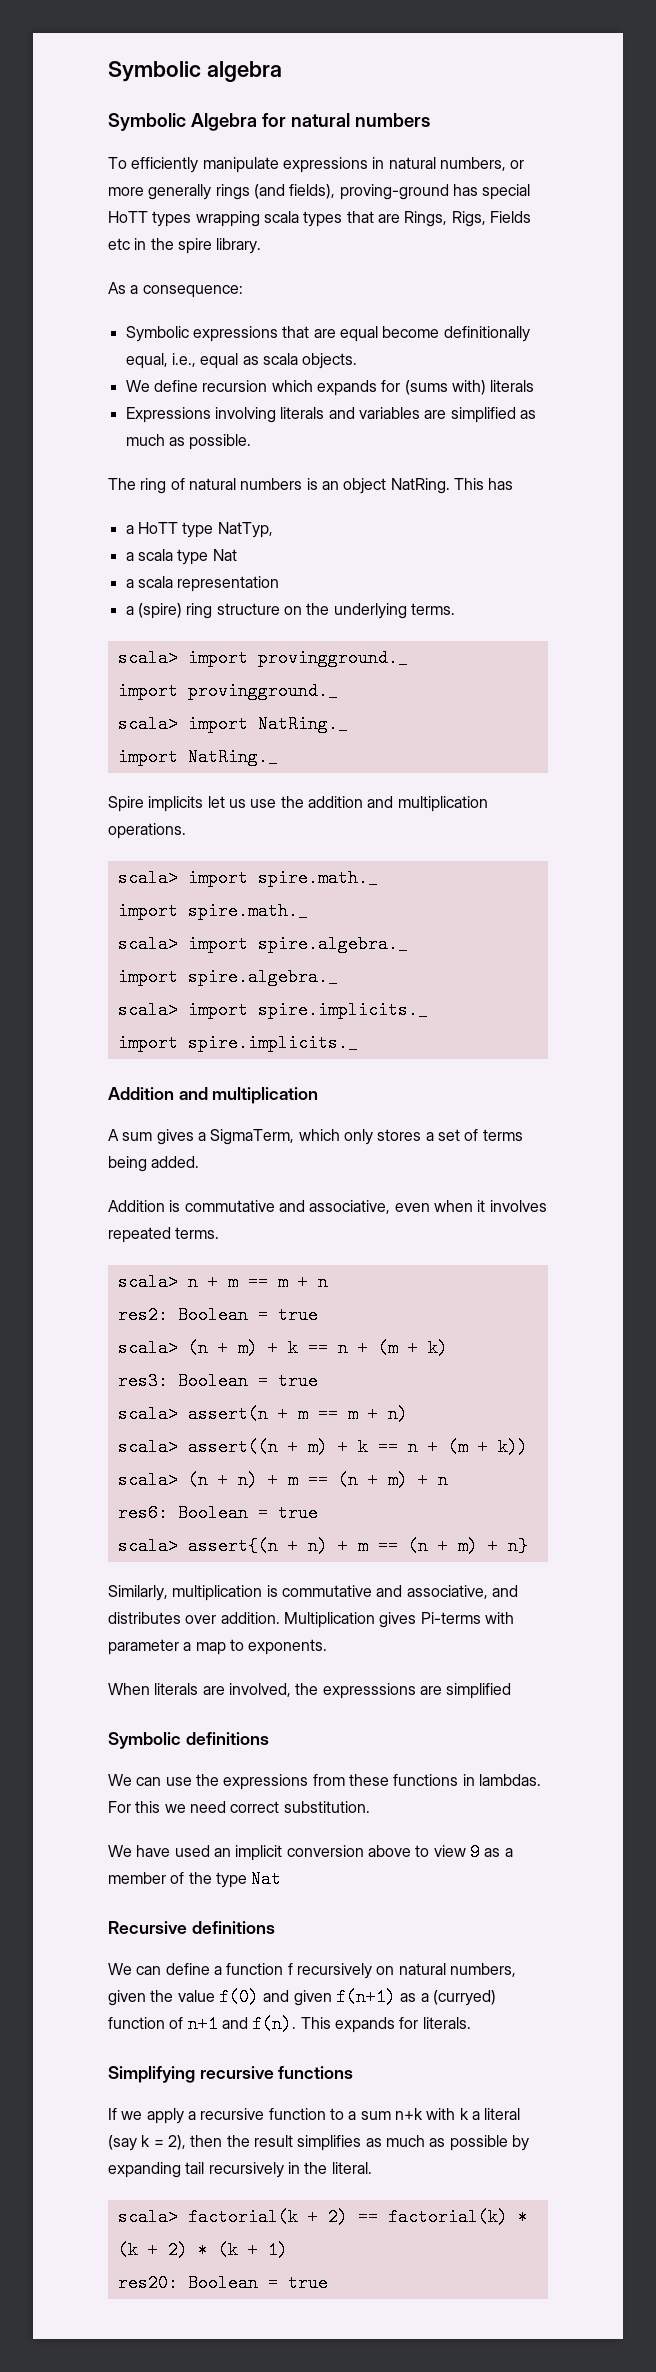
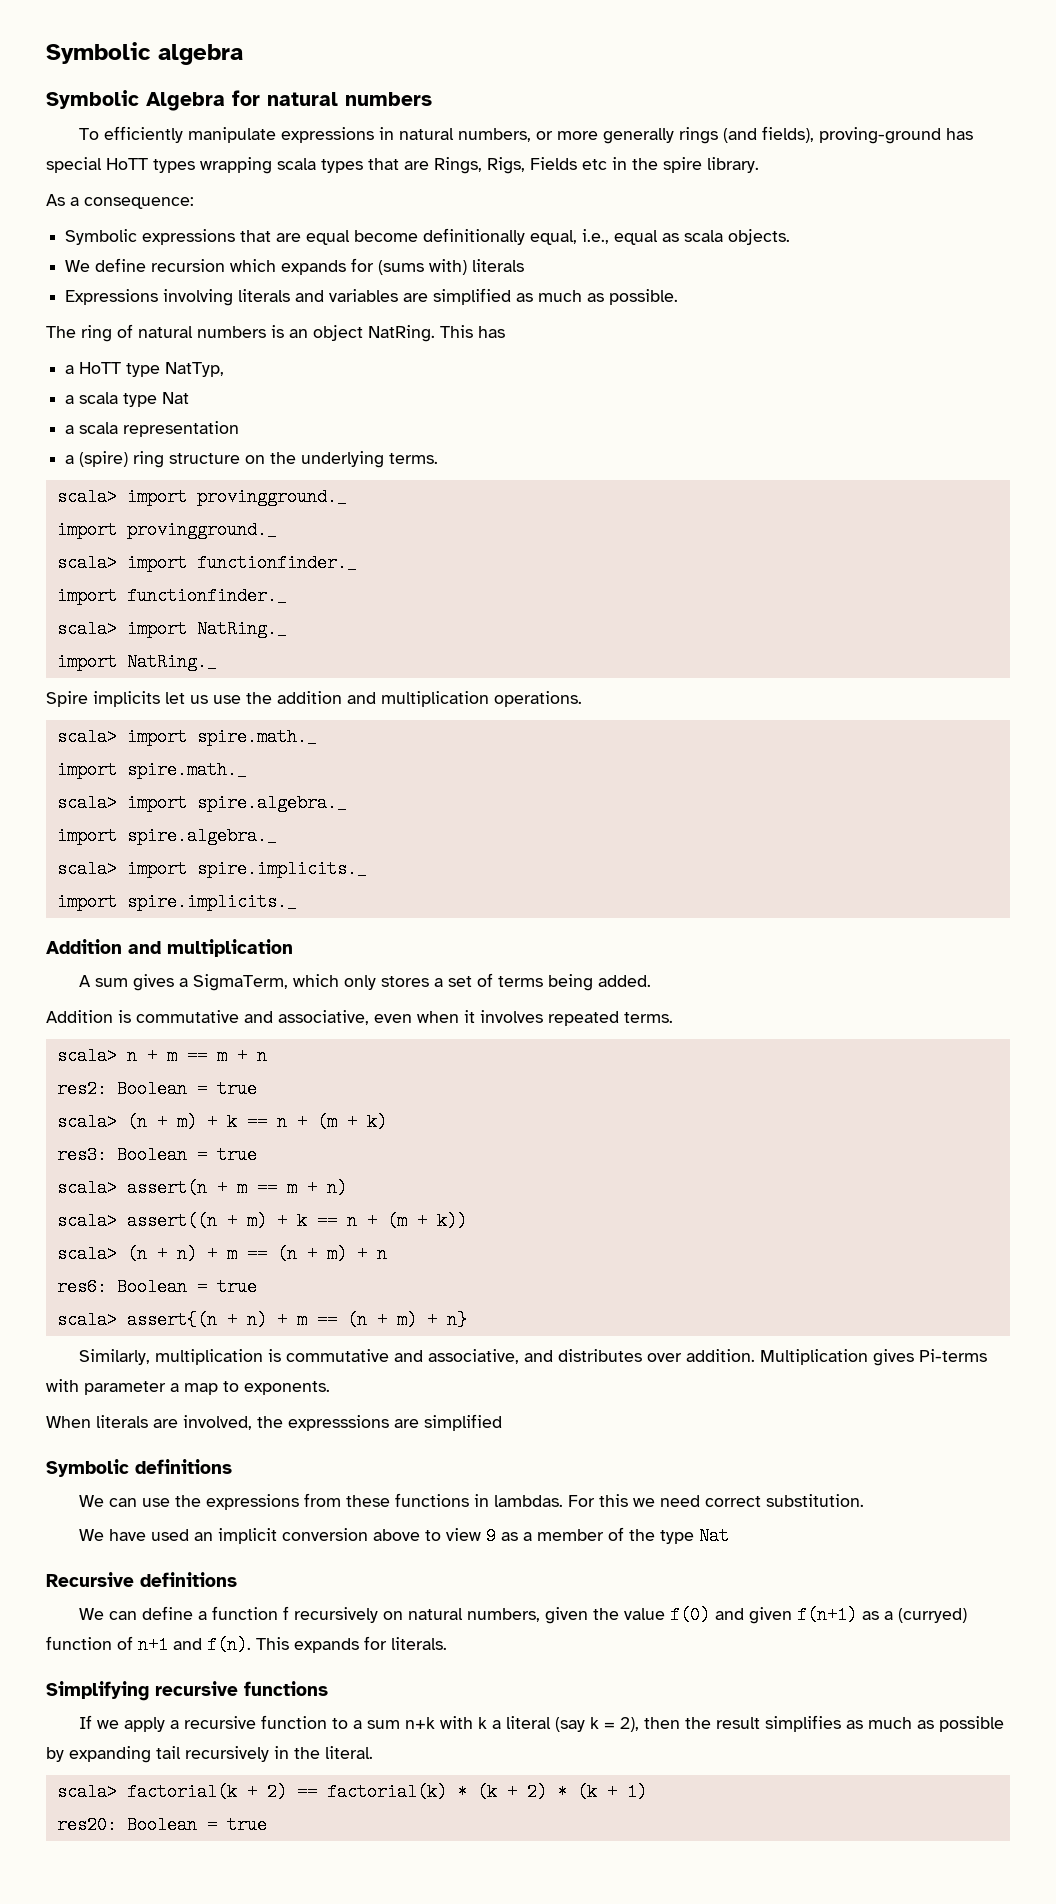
+ scala> import functionfinder._
+ import functionfinder._

